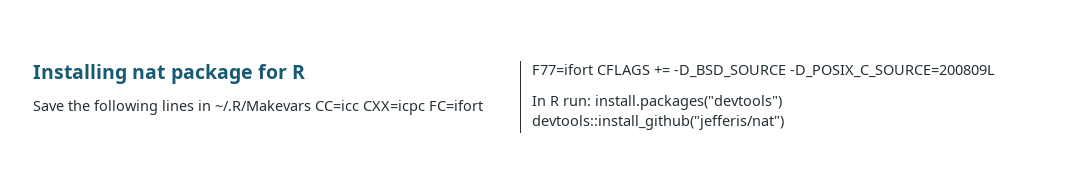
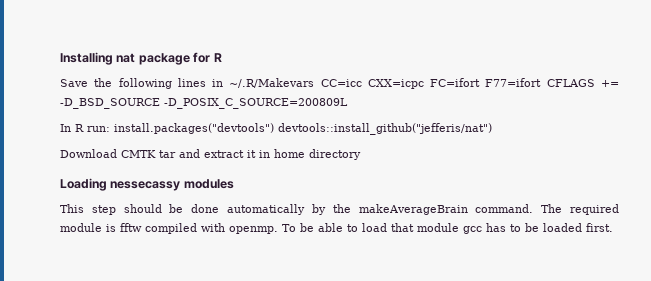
+ Download CMTK tar and extract it in home directory
+ Loading nessecassy modules
+ This step should be done automatically by the makeAverageBrain command. The required module is fftw compiled with openmp. To be able to load that module gcc has to be loaded first.

